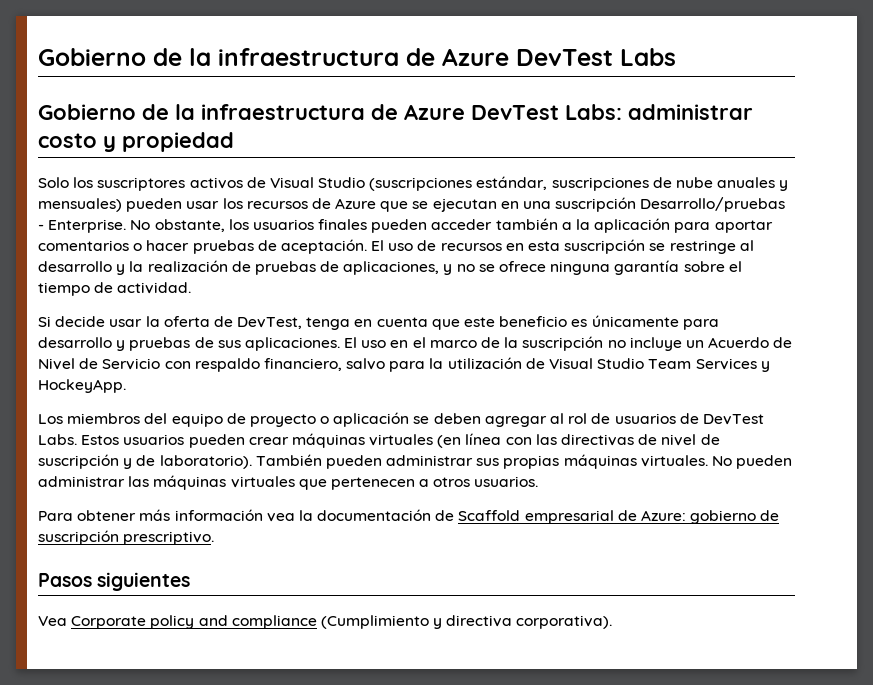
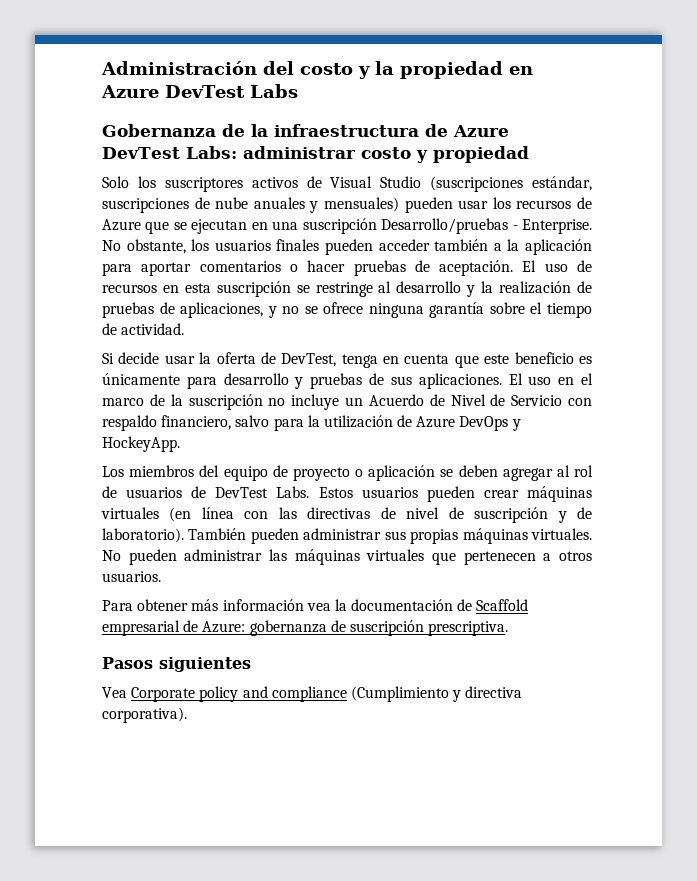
- Gobierno de la infraestructura de Azure DevTest Labs
+ Administración del costo y la propiedad en Azure DevTest Labs
- Gobierno de la infraestructura de Azure DevTest Labs: administrar costo y propiedad
+ Gobernanza de la infraestructura de Azure DevTest Labs: administrar costo y propiedad
- El uso en el marco de la suscripción no incluye un Acuerdo de Nivel de Servicio con respaldo financiero, salvo para la utilización de Visual Studio Team Services y HockeyApp.
+ El uso en el marco de la suscripción no incluye un Acuerdo de Nivel de Servicio con respaldo financiero, salvo para la utilización de Azure DevOps y HockeyApp.
- Para obtener más información vea la documentación de Scaffold empresarial de Azure: gobierno de suscripción prescriptivo.
+ Para obtener más información vea la documentación de Scaffold empresarial de Azure: gobernanza de suscripción prescriptiva.

